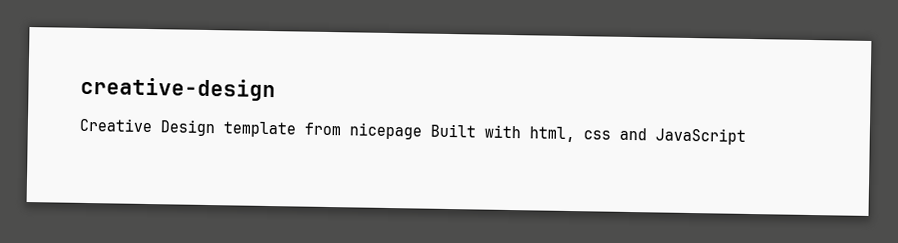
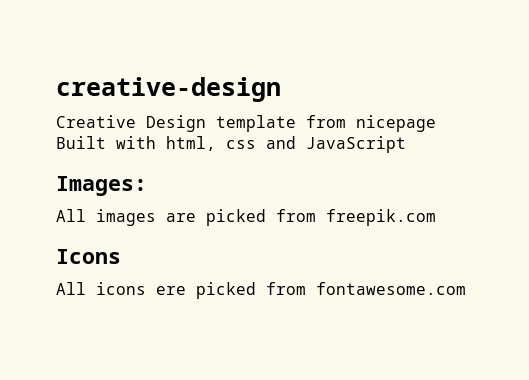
+ Images:
+ All images are picked from freepik.com
+ Icons
+ All icons ere picked from fontawesome.com

